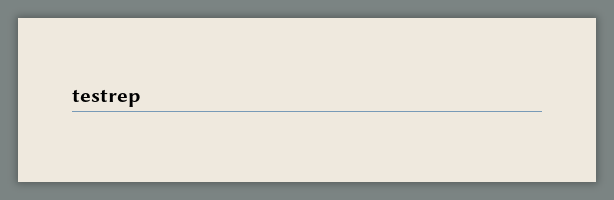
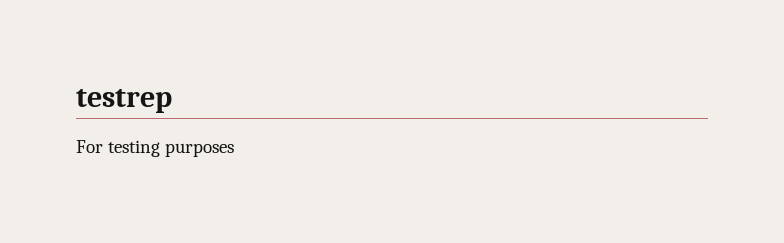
+ For testing purposes

